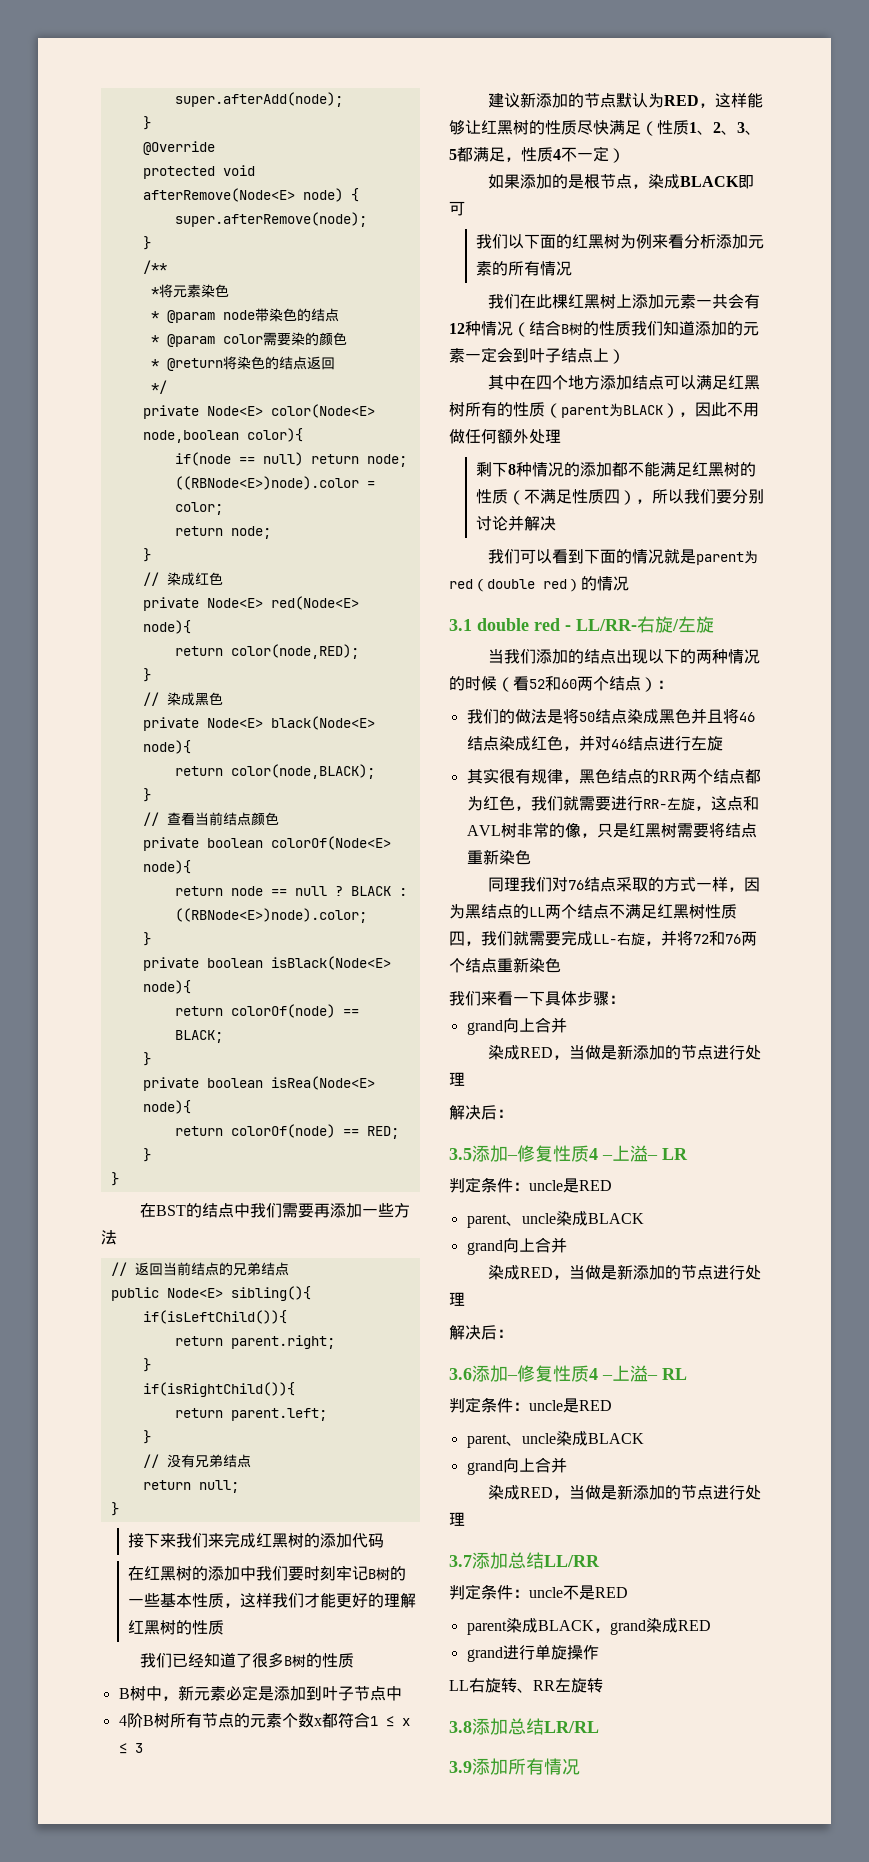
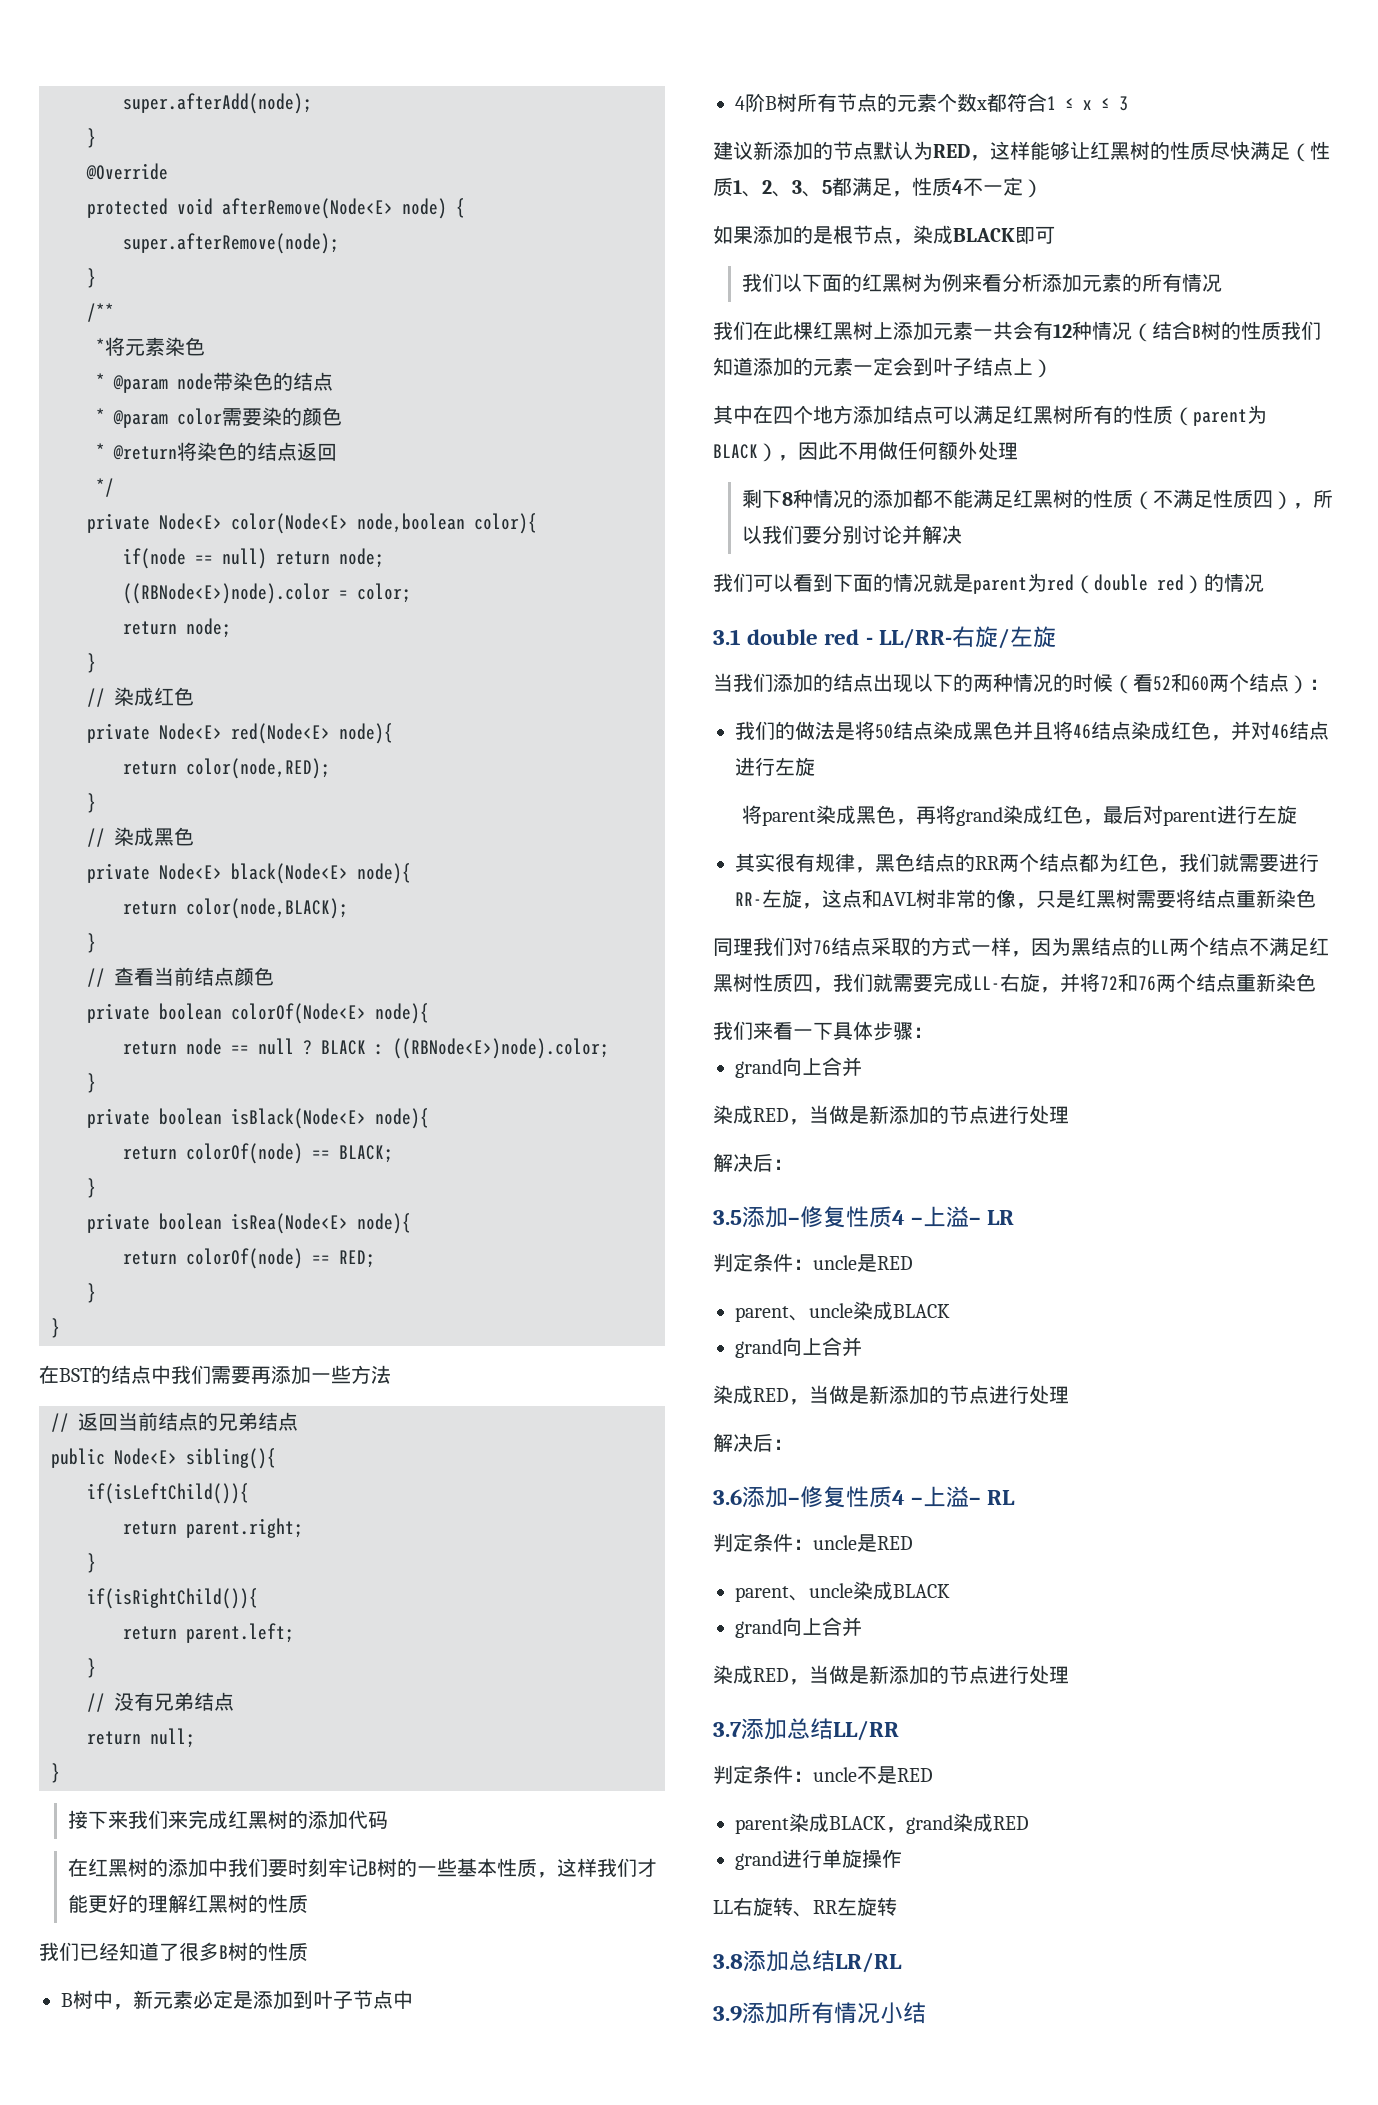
+ 将parent染成黑色，再将grand染成红色，最后对parent进行左旋
- 3.9添加所有情况
+ 3.9添加所有情况小结

